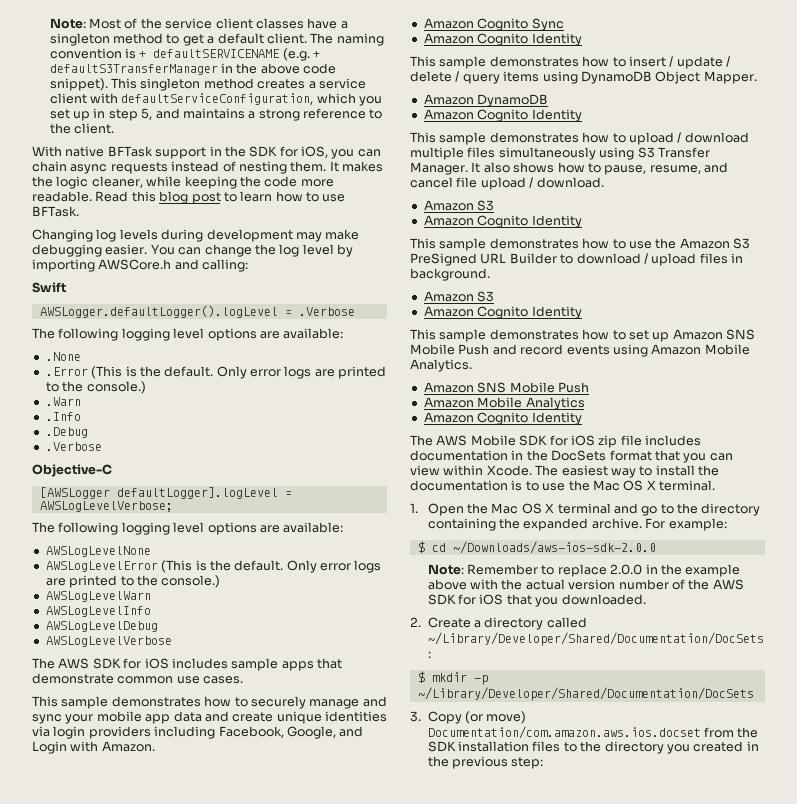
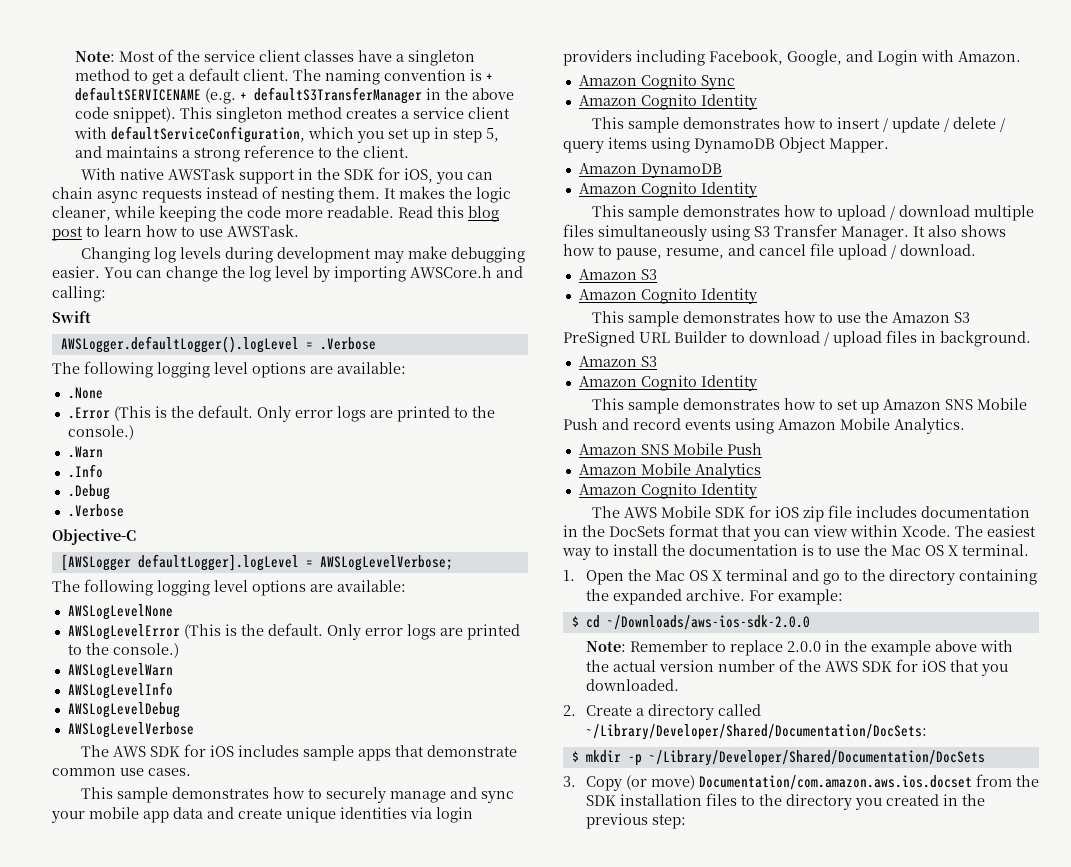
- With native BFTask support in the SDK for iOS, you can chain async requests instead of nesting them.
+ With native AWSTask support in the SDK for iOS, you can chain async requests instead of nesting them.
- Read this blog post to learn how to use BFTask.
+ Read this blog post to learn how to use AWSTask.

